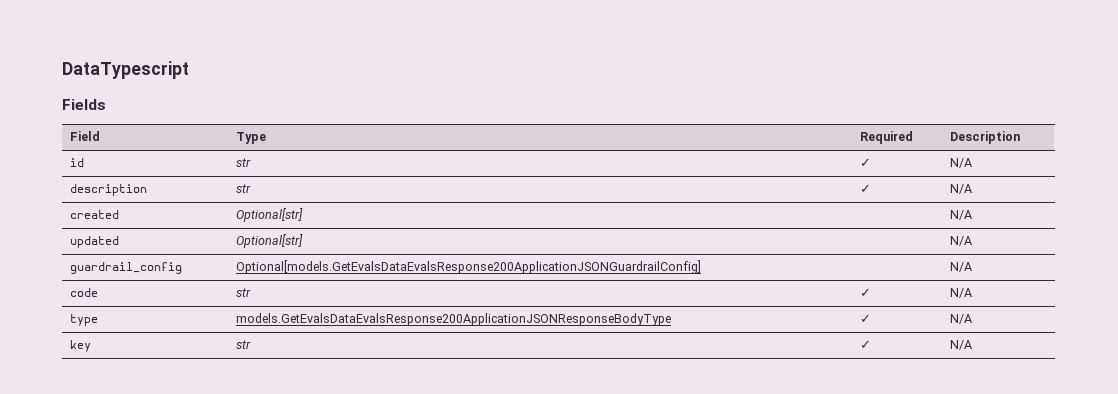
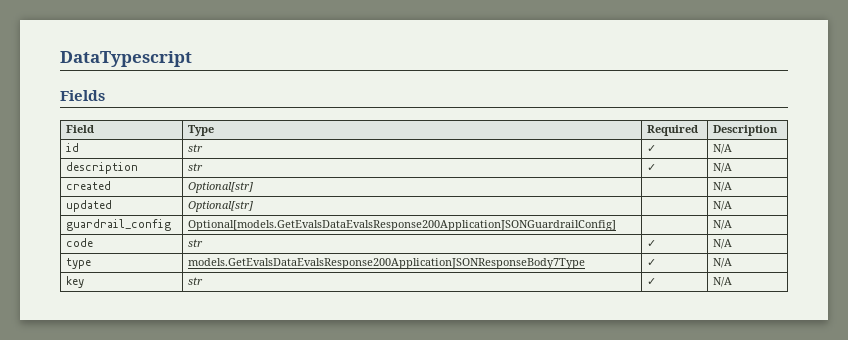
- type | models.GetEvalsDataEvalsResponse200ApplicationJSONResponseBodyType | ✓ | N/A
+ type | models.GetEvalsDataEvalsResponse200ApplicationJSONResponseBody7Type | ✓ | N/A

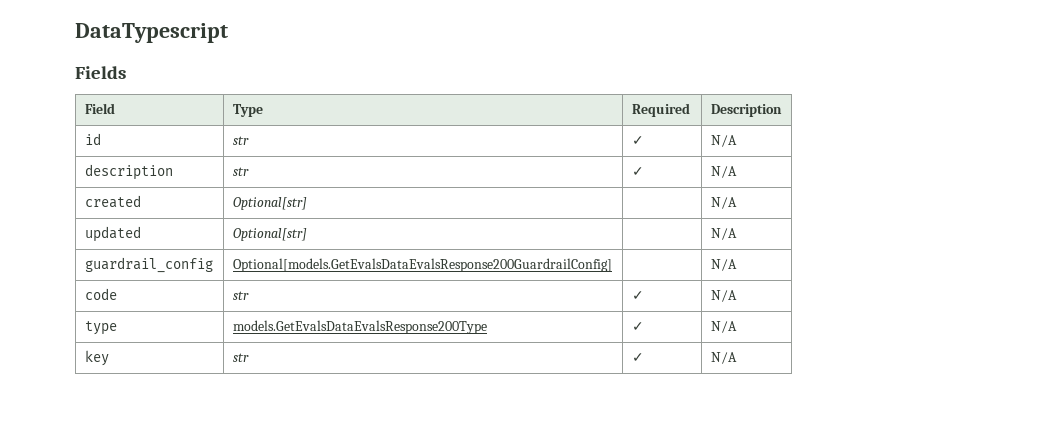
- guardrail_config | Optional[models.GetEvalsDataEvalsResponse200ApplicationJSONGuardrailConfig] | | N/A
+ guardrail_config | Optional[models.GetEvalsDataEvalsResponse200GuardrailConfig] | | N/A
- type | models.GetEvalsDataEvalsResponse200ApplicationJSONResponseBody7Type | ✓ | N/A
+ type | models.GetEvalsDataEvalsResponse200Type | ✓ | N/A

